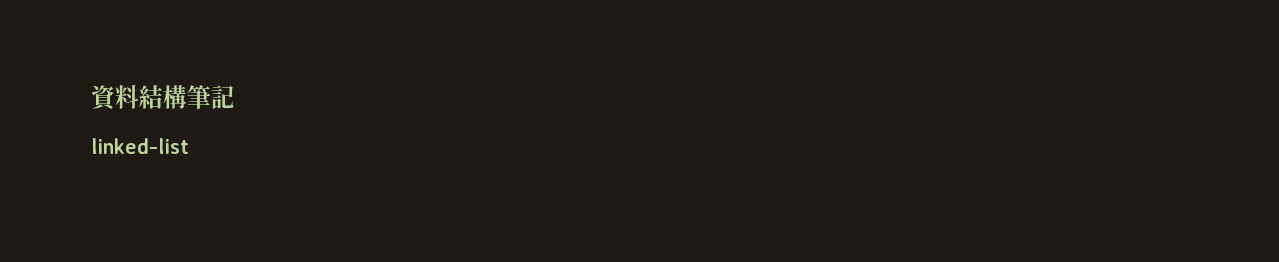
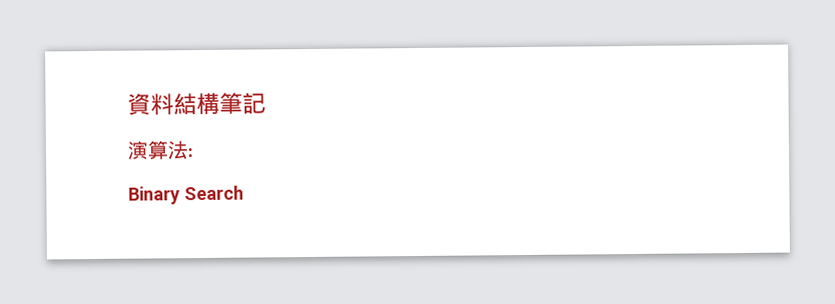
- linked-list
+ 演算法:
+ Binary Search

